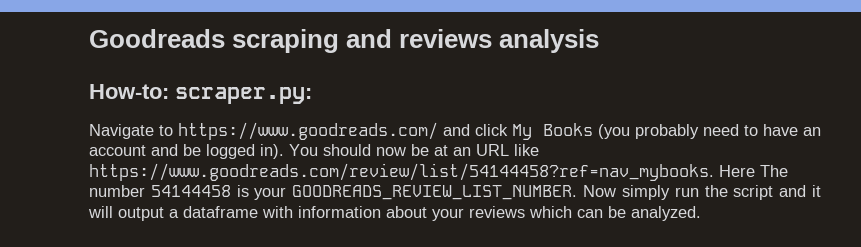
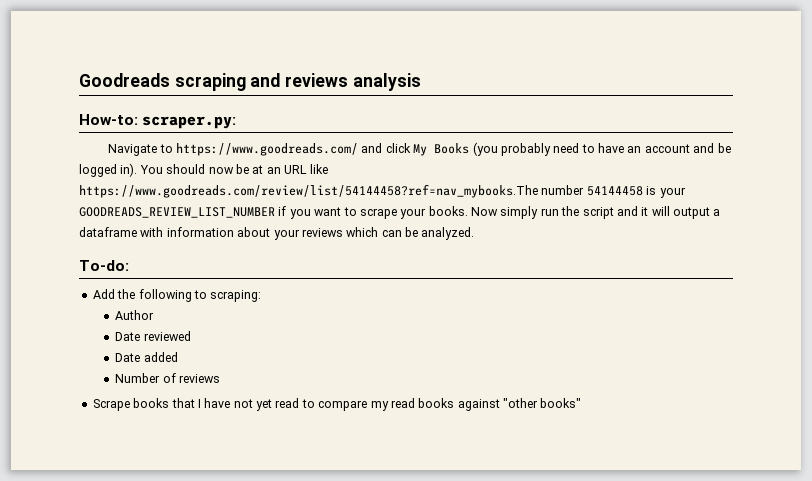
- You should now be at an URL like https://www.goodreads.com/review/list/54144458?ref=nav_mybooks. Here The number 54144458 is your GOODREADS_REVIEW_LIST_NUMBER.
+ You should now be at an URL like https://www.goodreads.com/review/list/54144458?ref=nav_mybooks.The number 54144458 is your GOODREADS_REVIEW_LIST_NUMBER if you want to scrape your books.
+ To-do:
+ Add the following to scraping:
+ Author
+ Date reviewed
+ Date added
+ Number of reviews
+ Scrape books that I have not yet read to compare my read books against "other books"

